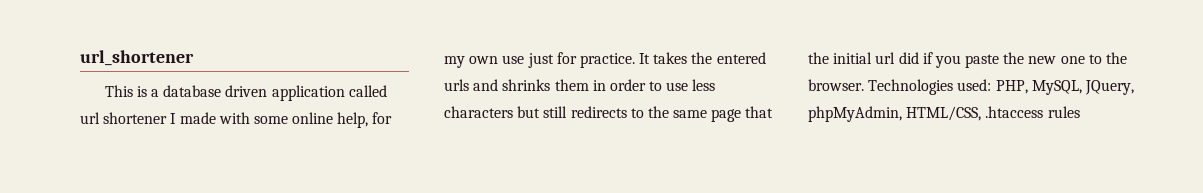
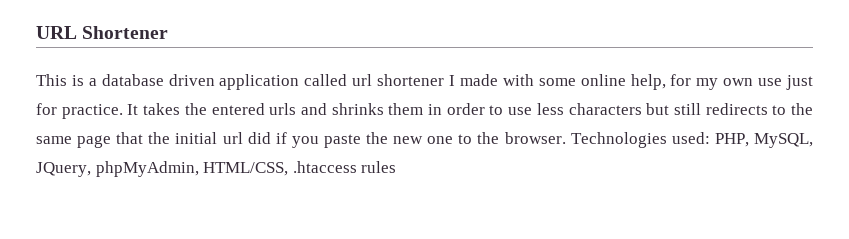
- url_shortener
+ URL Shortener

